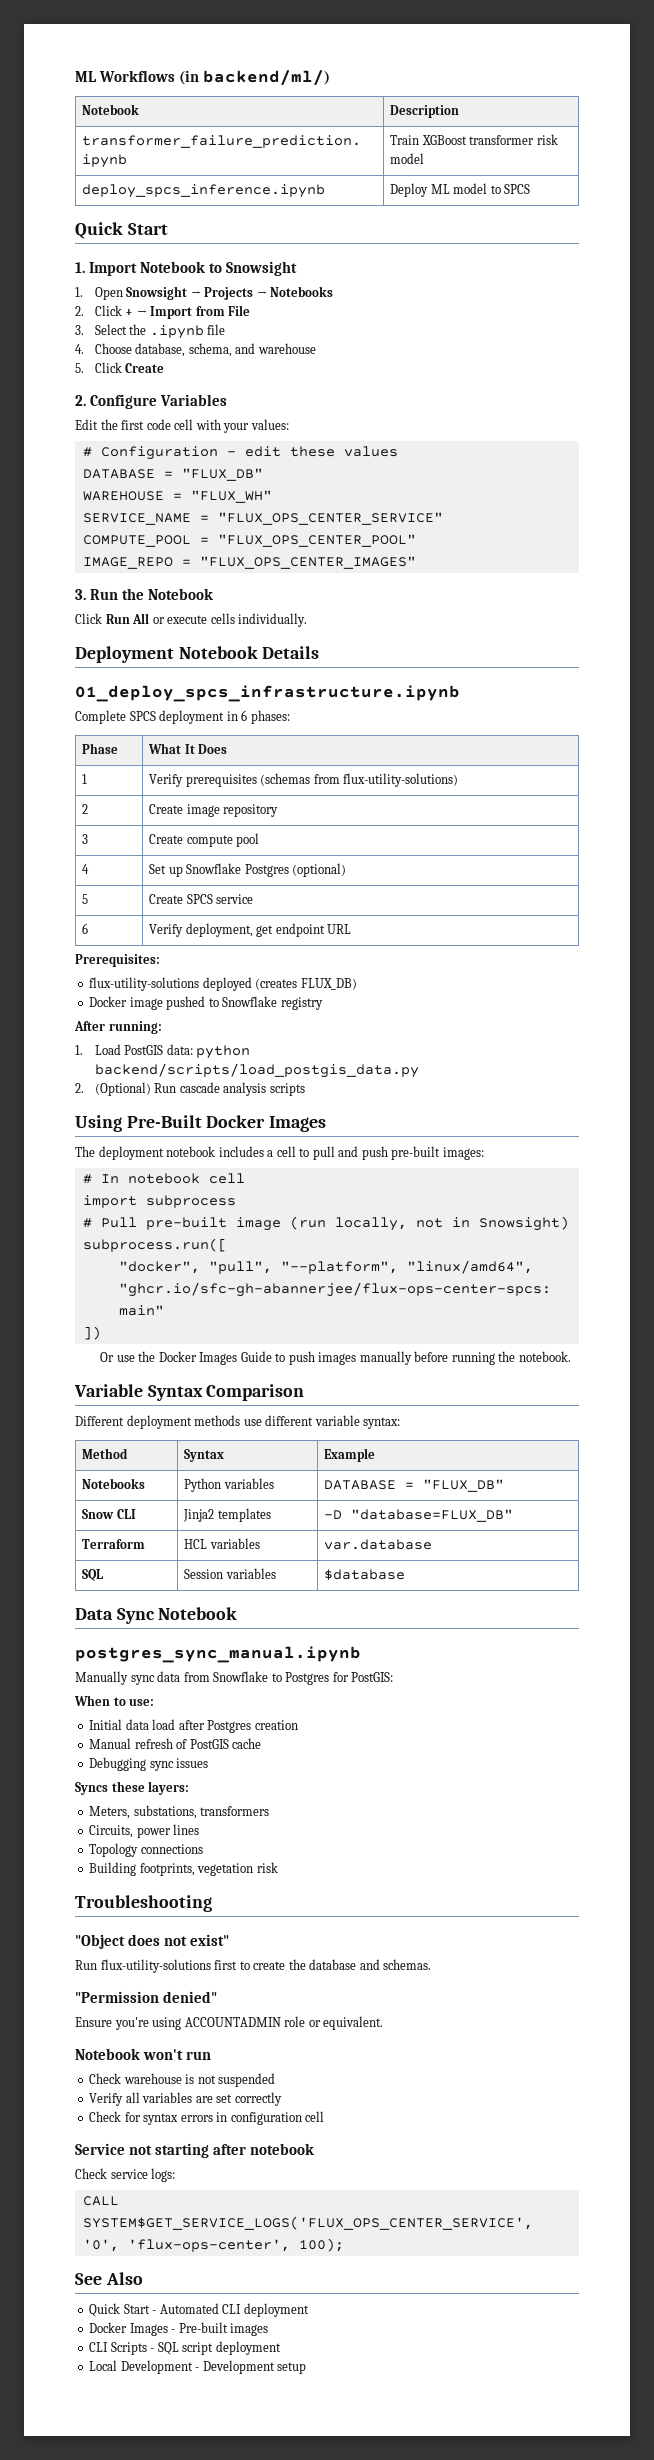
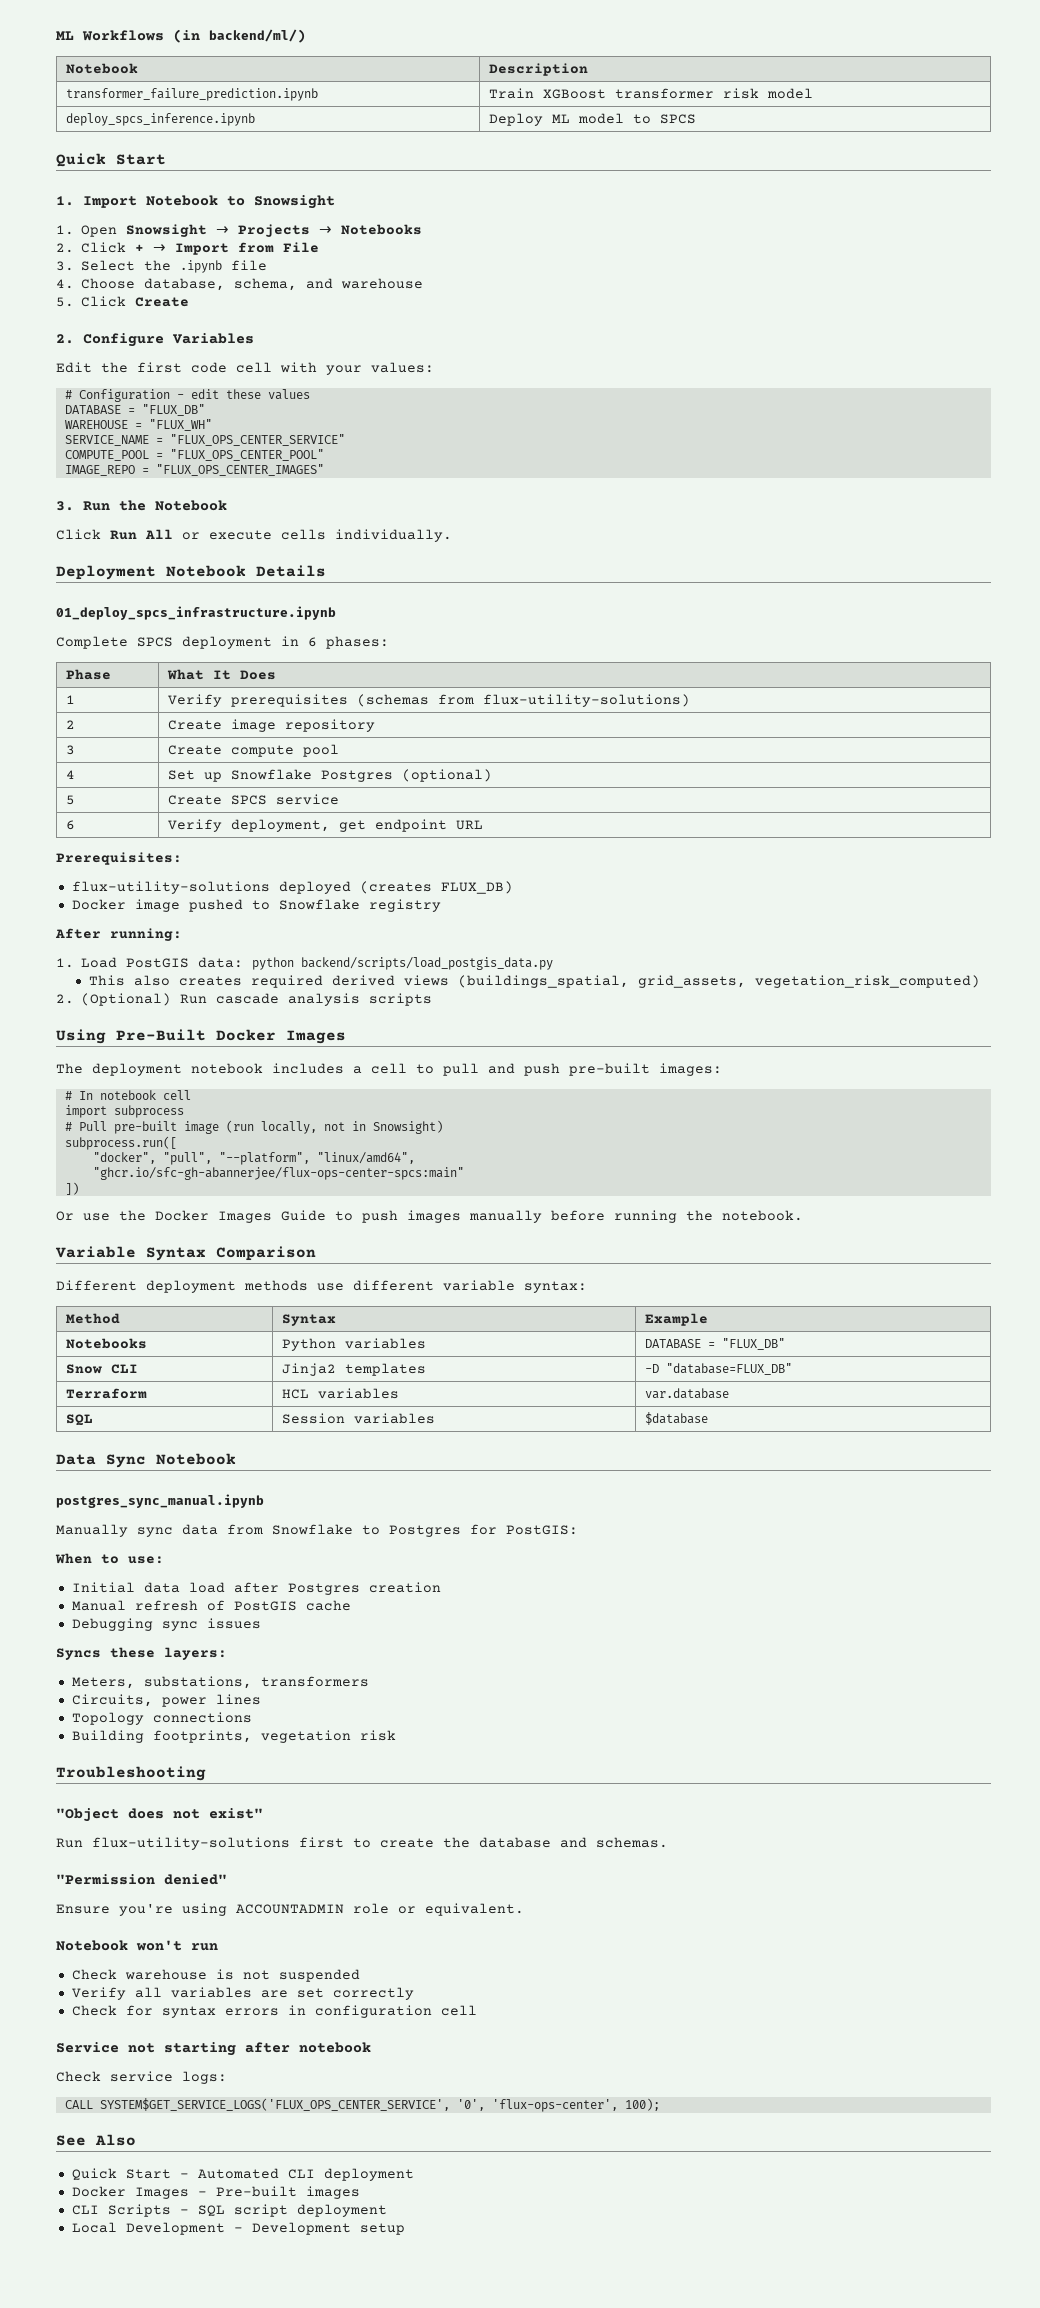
+ This also creates required derived views (buildings_spatial, grid_assets, vegetation_risk_computed)

